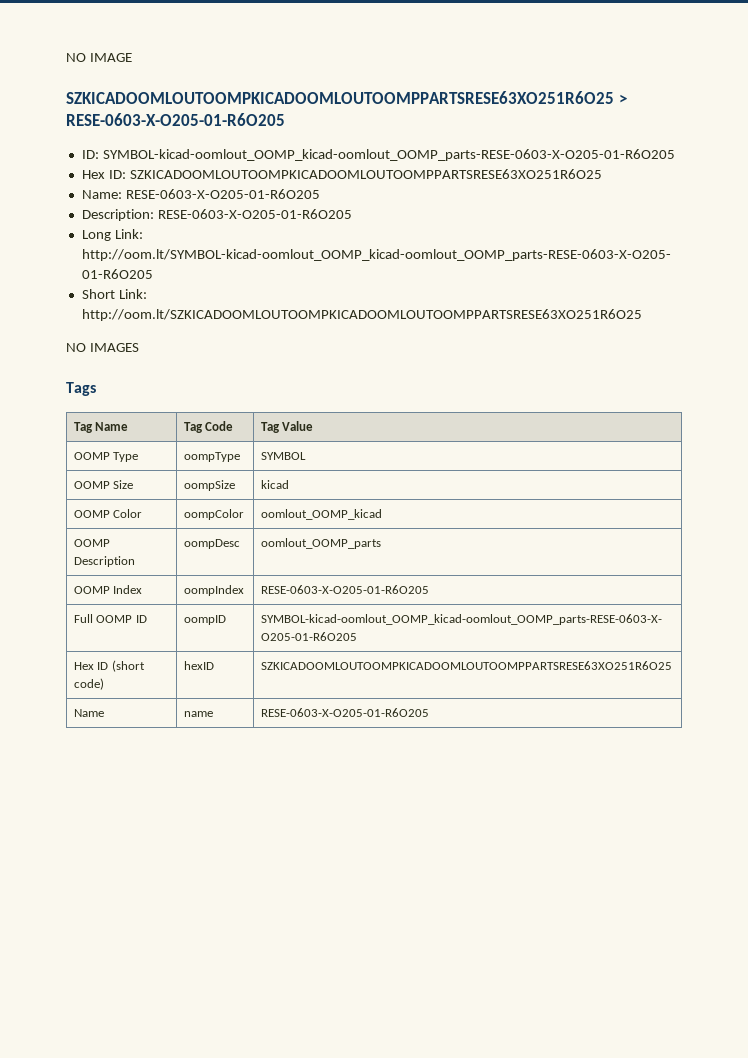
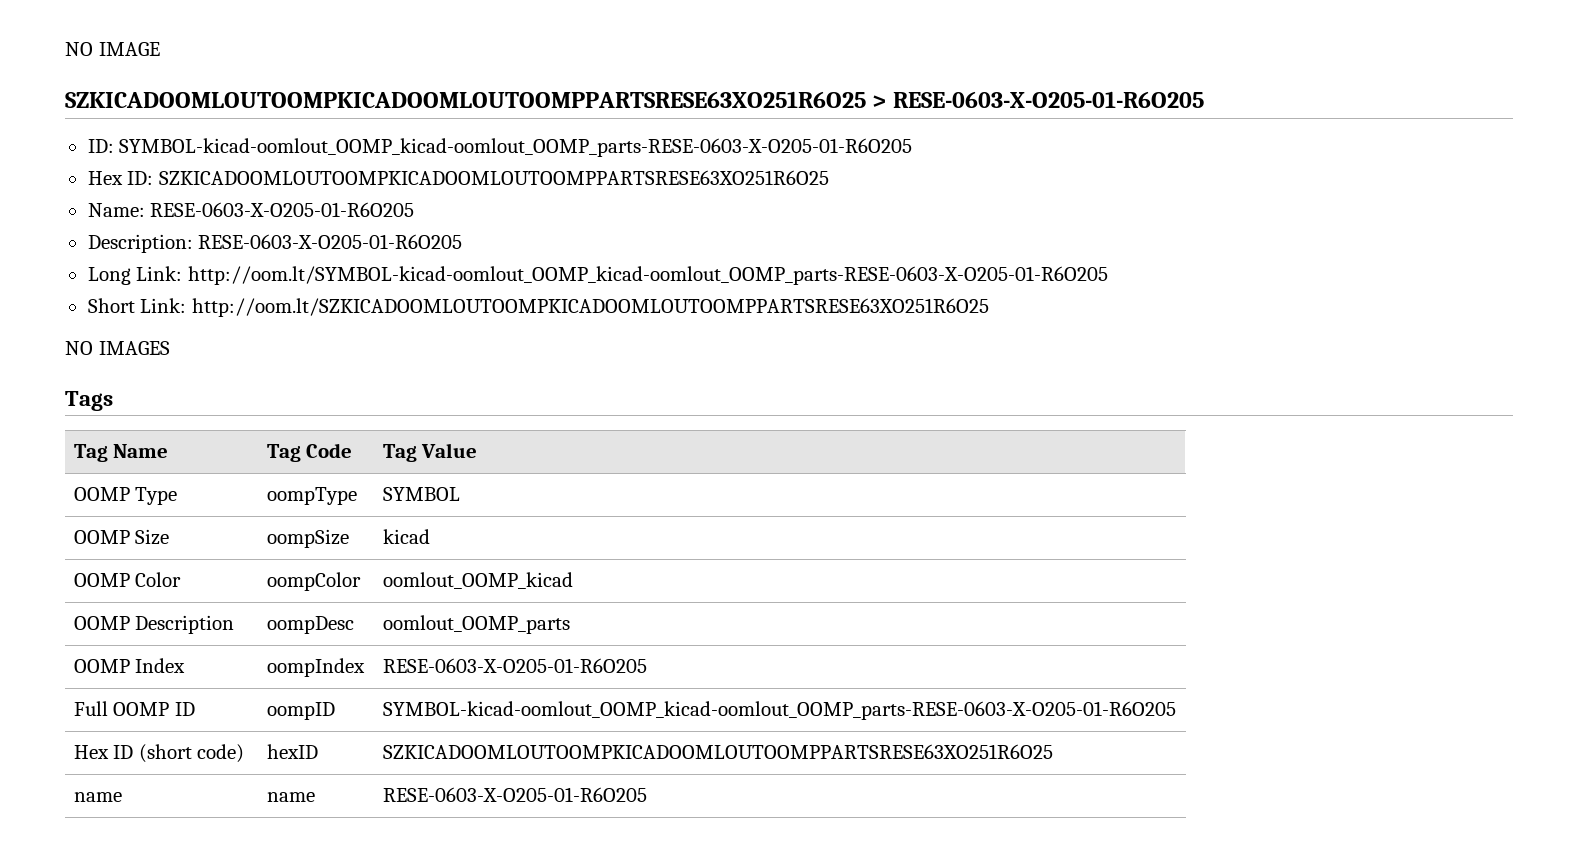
- Name | name | RESE-0603-X-O205-01-R6O205
+ name | name | RESE-0603-X-O205-01-R6O205

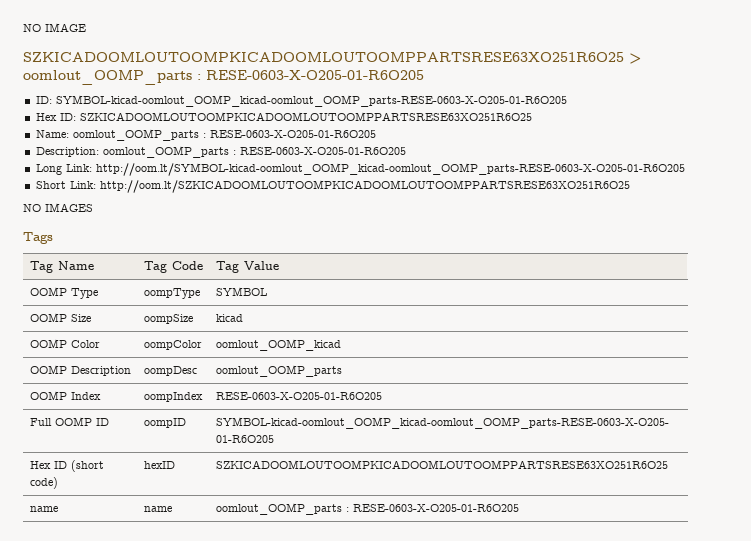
- SZKICADOOMLOUTOOMPKICADOOMLOUTOOMPPARTSRESE63XO251R6O25 > RESE-0603-X-O205-01-R6O205
+ SZKICADOOMLOUTOOMPKICADOOMLOUTOOMPPARTSRESE63XO251R6O25 > oomlout_OOMP_parts : RESE-0603-X-O205-01-R6O205
- Name: RESE-0603-X-O205-01-R6O205
+ Name: oomlout_OOMP_parts : RESE-0603-X-O205-01-R6O205
- Description: RESE-0603-X-O205-01-R6O205
+ Description: oomlout_OOMP_parts : RESE-0603-X-O205-01-R6O205
- name | name | RESE-0603-X-O205-01-R6O205
+ name | name | oomlout_OOMP_parts : RESE-0603-X-O205-01-R6O205

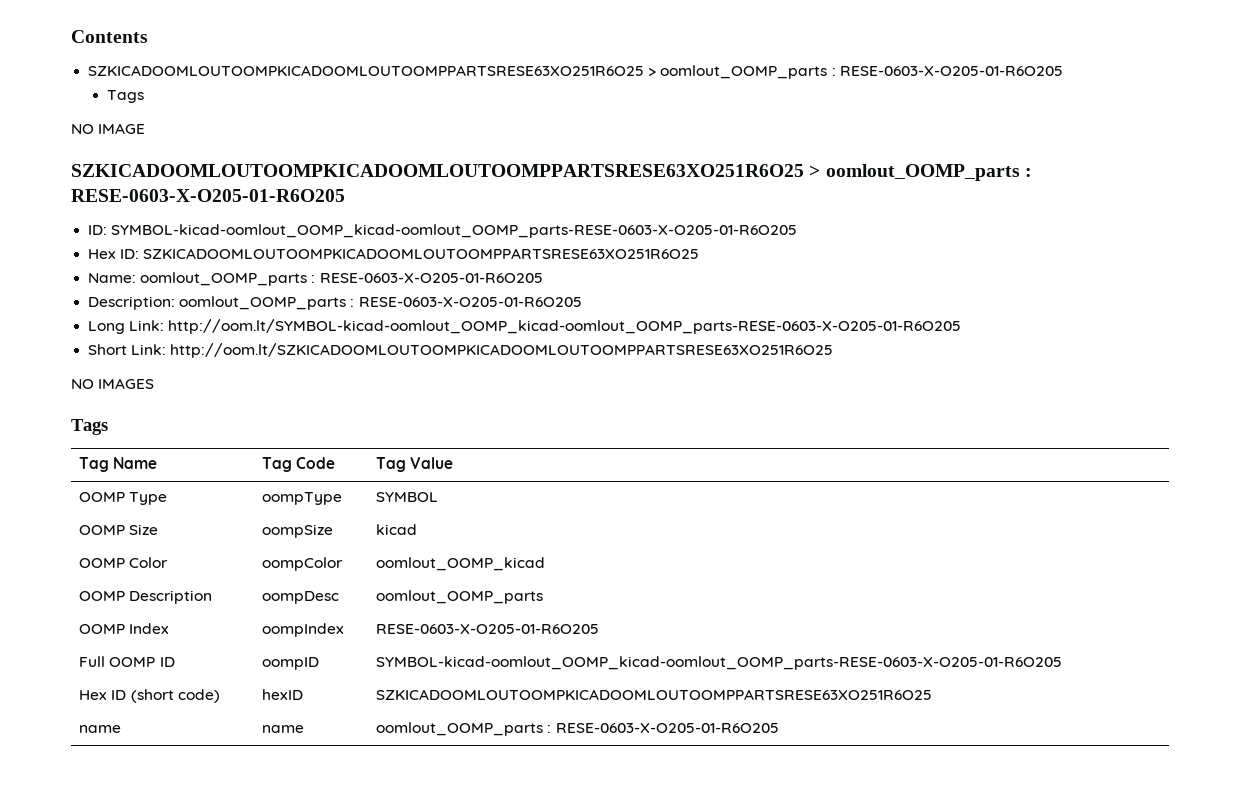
+ Contents
+ SZKICADOOMLOUTOOMPKICADOOMLOUTOOMPPARTSRESE63XO251R6O25 > oomlout_OOMP_parts : RESE-0603-X-O205-01-R6O205
+ Tags

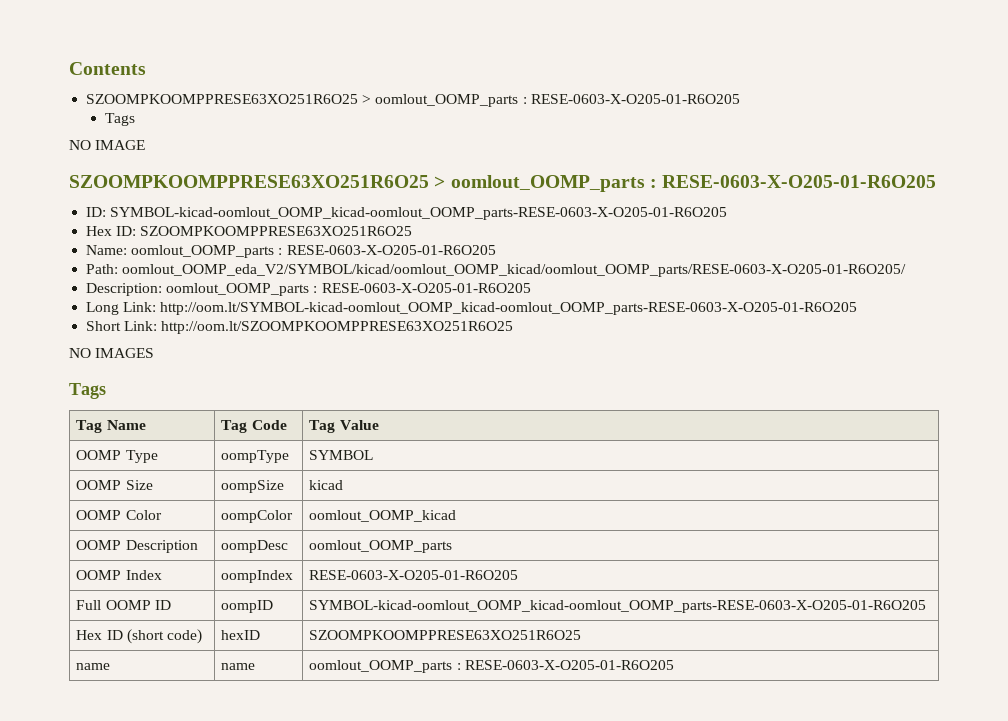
  Contents
- SZKICADOOMLOUTOOMPKICADOOMLOUTOOMPPARTSRESE63XO251R6O25 > oomlout_OOMP_parts : RESE-0603-X-O205-01-R6O205
+ SZOOMPKOOMPPRESE63XO251R6O25 > oomlout_OOMP_parts : RESE-0603-X-O205-01-R6O205
  NO IMAGE
- SZKICADOOMLOUTOOMPKICADOOMLOUTOOMPPARTSRESE63XO251R6O25 > oomlout_OOMP_parts : RESE-0603-X-O205-01-R6O205
+ SZOOMPKOOMPPRESE63XO251R6O25 > oomlout_OOMP_parts : RESE-0603-X-O205-01-R6O205
- Hex ID: SZKICADOOMLOUTOOMPKICADOOMLOUTOOMPPARTSRESE63XO251R6O25
+ Hex ID: SZOOMPKOOMPPRESE63XO251R6O25
+ Path: oomlout_OOMP_eda_V2/SYMBOL/kicad/oomlout_OOMP_kicad/oomlout_OOMP_parts/RESE-0603-X-O205-01-R6O205/
- Short Link: http://oom.lt/SZKICADOOMLOUTOOMPKICADOOMLOUTOOMPPARTSRESE63XO251R6O25
+ Short Link: http://oom.lt/SZOOMPKOOMPPRESE63XO251R6O25
- Hex ID (short code) | hexID | SZKICADOOMLOUTOOMPKICADOOMLOUTOOMPPARTSRESE63XO251R6O25
+ Hex ID (short code) | hexID | SZOOMPKOOMPPRESE63XO251R6O25

